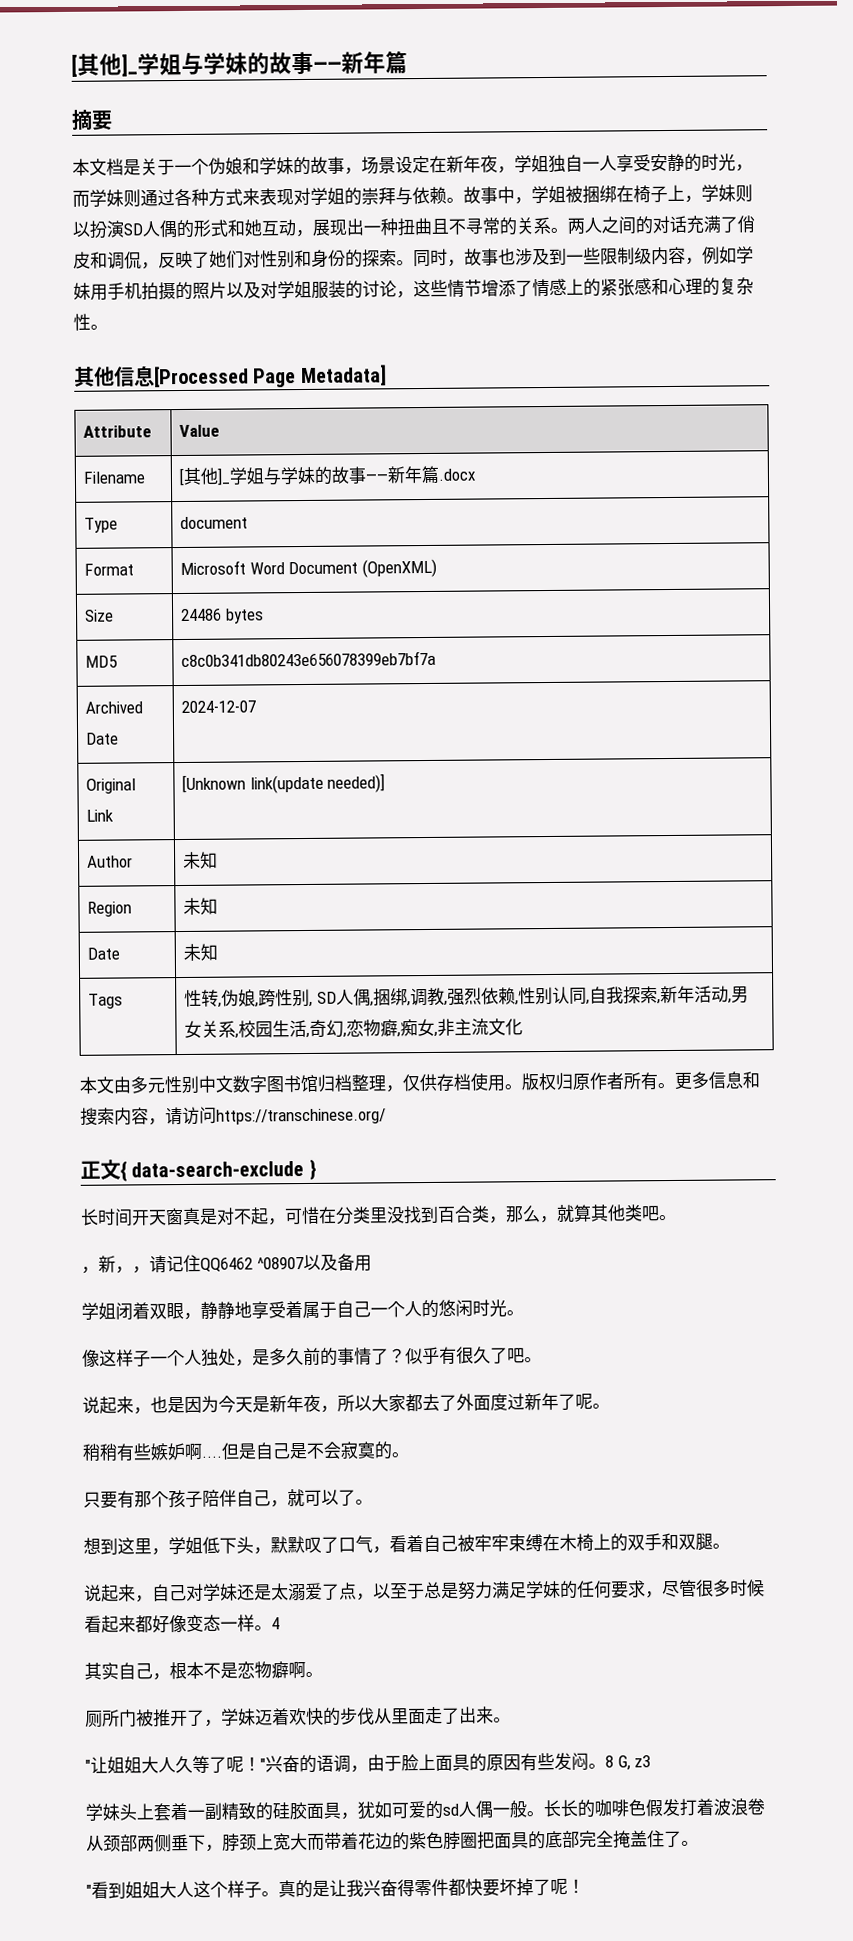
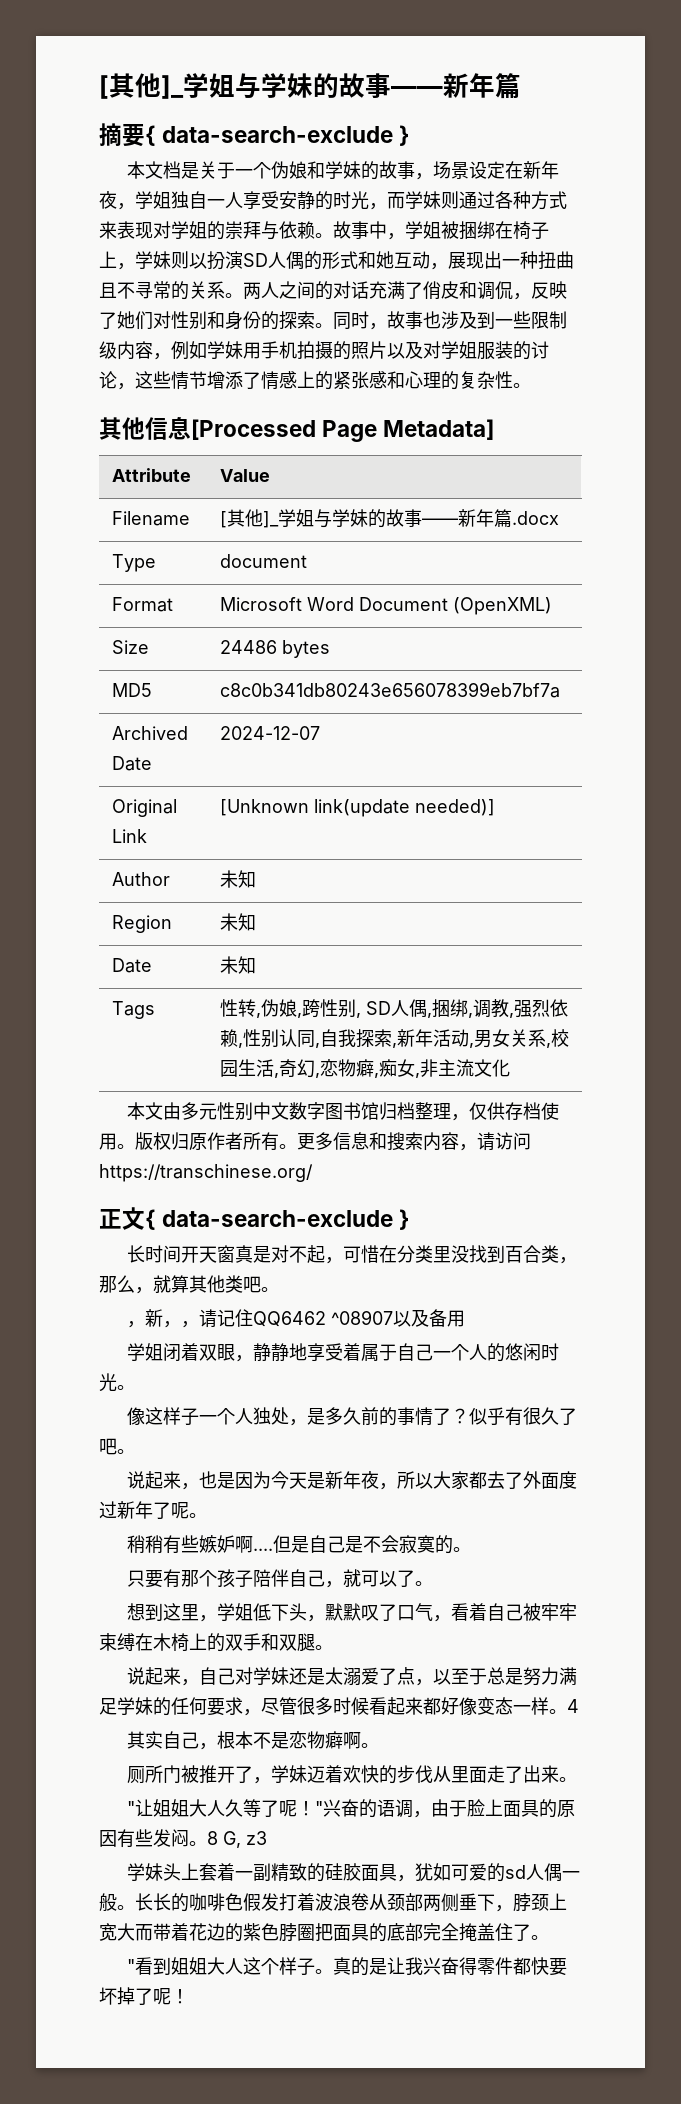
- 摘要
+ 摘要{ data-search-exclude }

